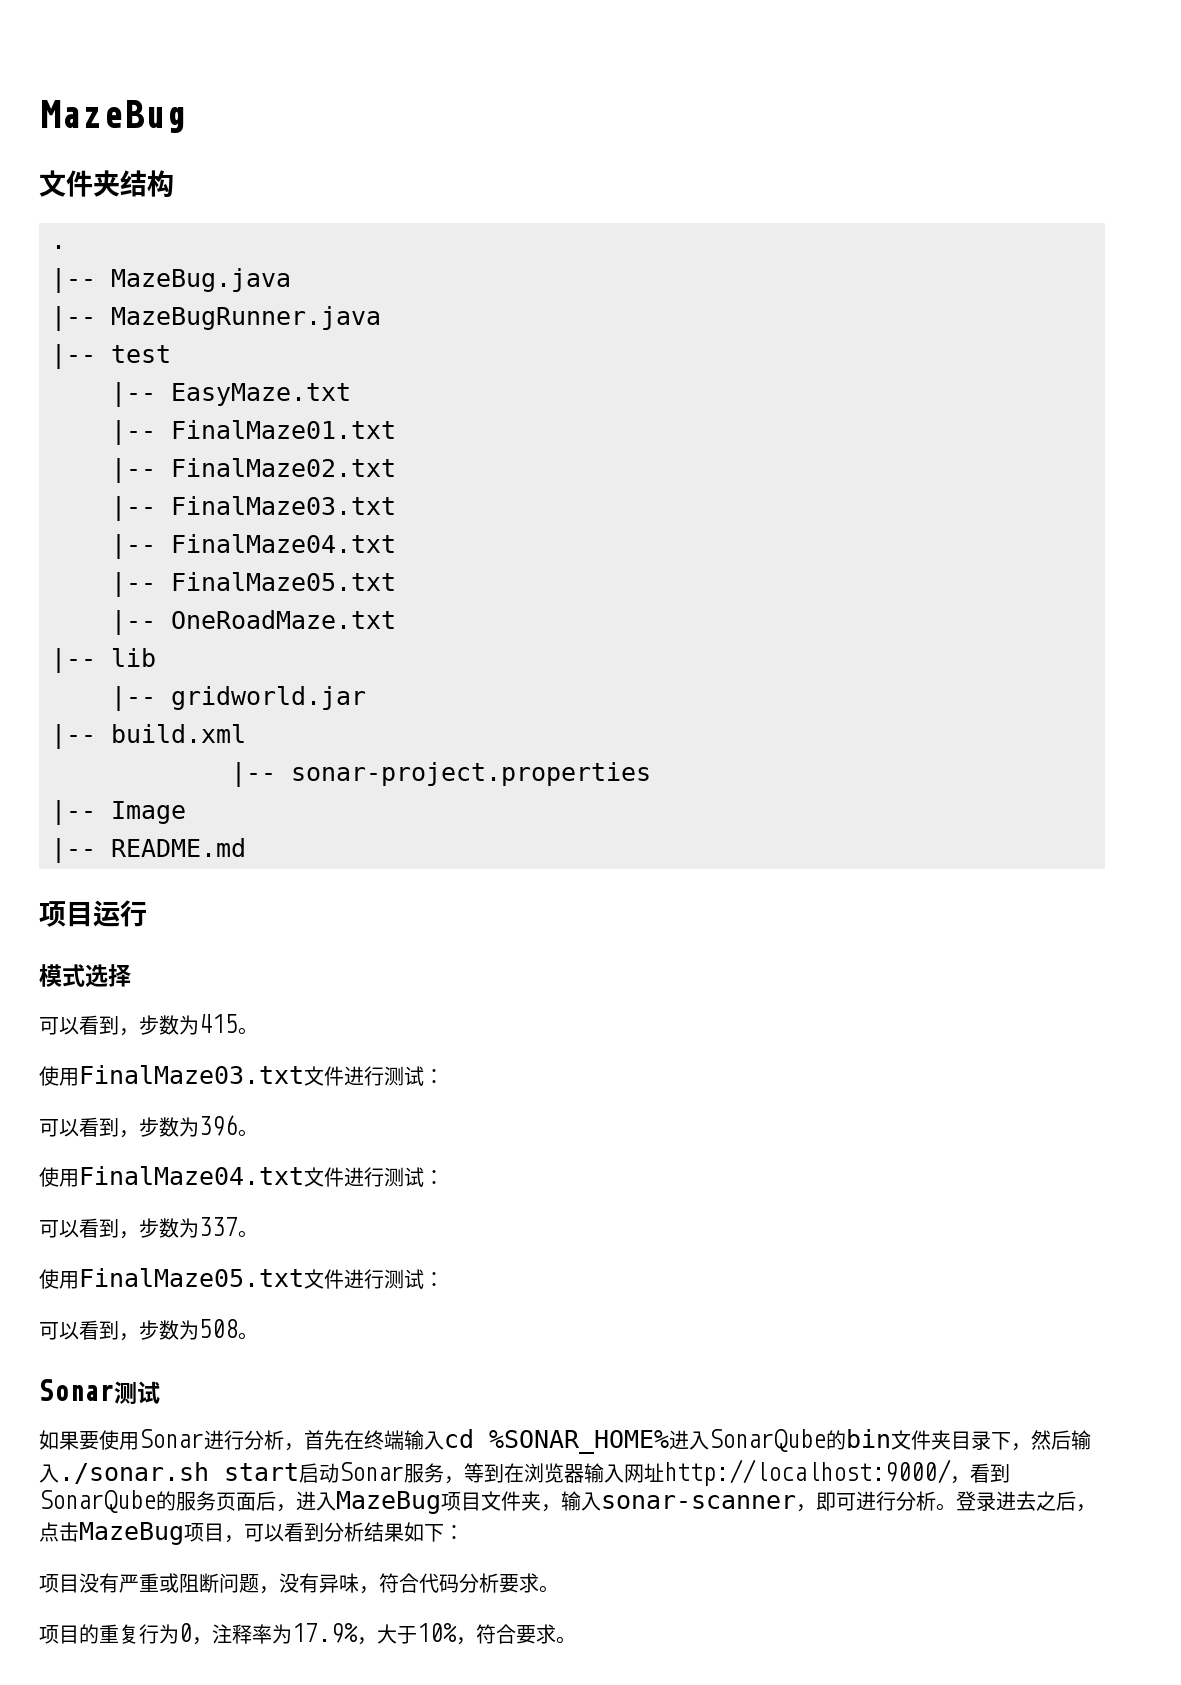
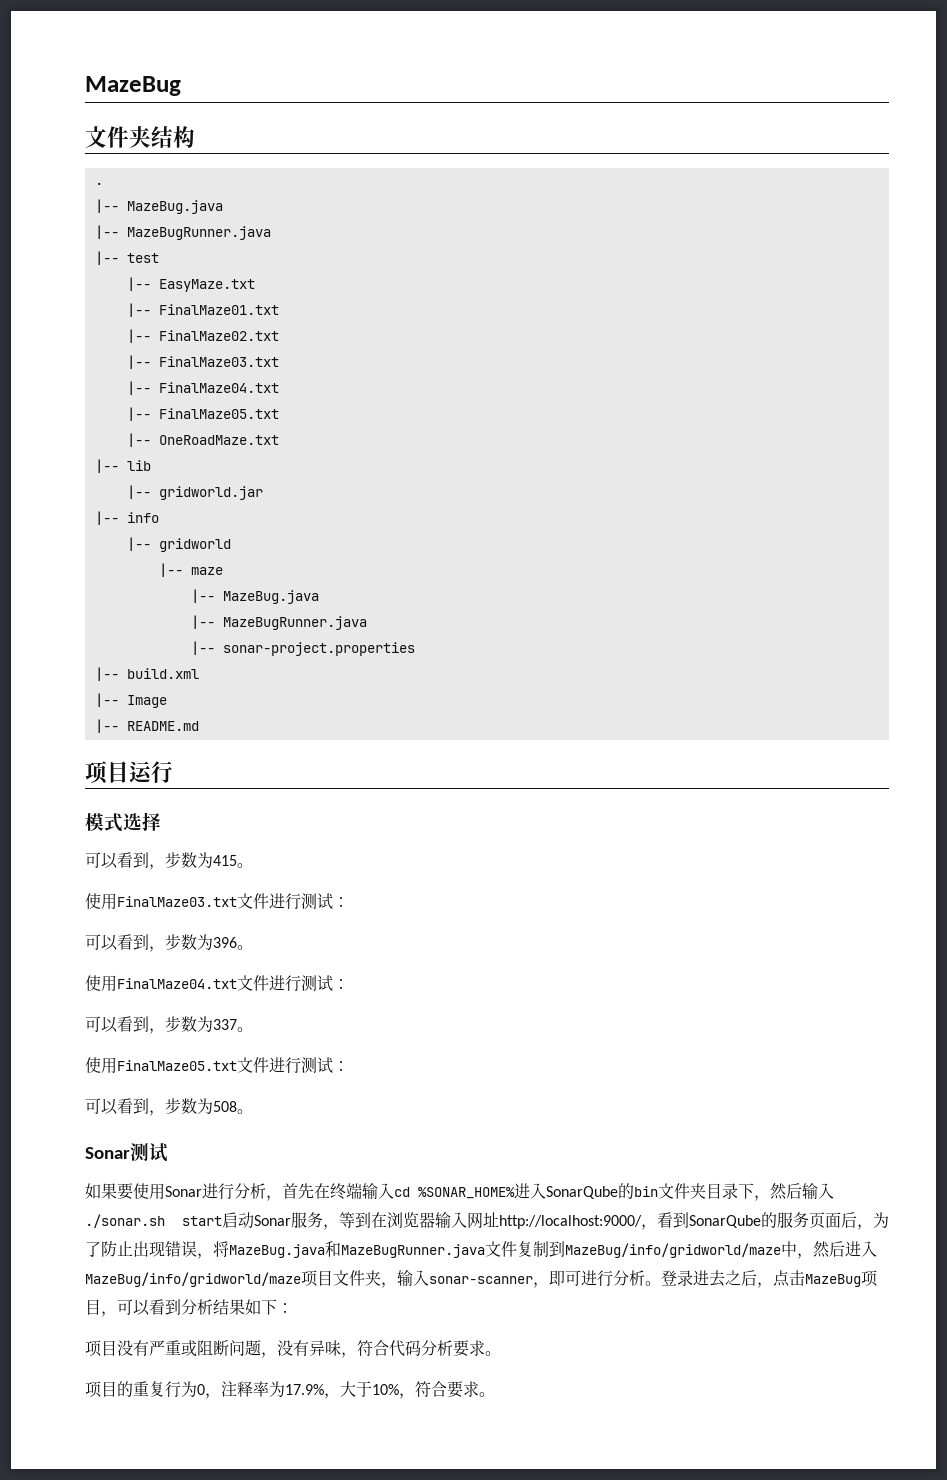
- |-- build.xml
+ |-- info
+ |-- gridworld
+ |-- maze
+ |-- MazeBug.java
+ |-- MazeBugRunner.java
+ |-- build.xml
- 如果要使用Sonar进行分析，首先在终端输入cd %SONAR_HOME%进入SonarQube的bin文件夹目录下，然后输入./sonar.sh start启动Sonar服务，等到在浏览器输入网址http://localhost:9000/，看到SonarQube的服务页面后，进入MazeBug项目文件夹，输入sonar-scanner，即可进行分析。
+ 如果要使用Sonar进行分析，首先在终端输入cd %SONAR_HOME%进入SonarQube的bin文件夹目录下，然后输入./sonar.sh start启动Sonar服务，等到在浏览器输入网址http://localhost:9000/，看到SonarQube的服务页面后，为了防止出现错误，将MazeBug.java和MazeBugRunner.java文件复制到MazeBug/info/gridworld/maze中，然后进入MazeBug/info/gridworld/maze项目文件夹，输入sonar-scanner，即可进行分析。

